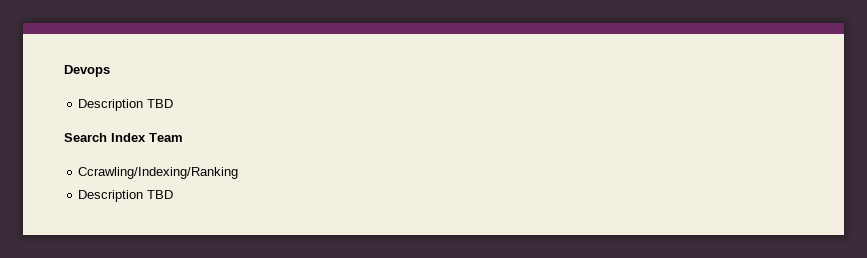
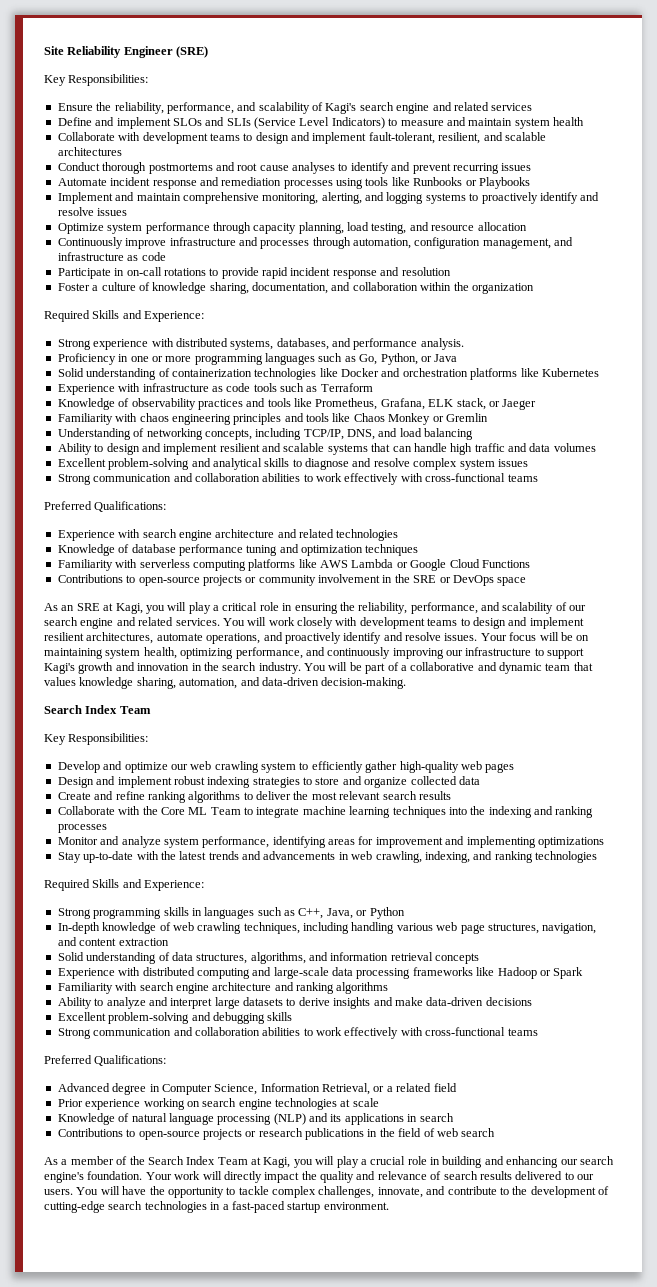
- Devops
- Description TBD
+ Site Reliability Engineer (SRE)
+ Key Responsibilities:
+ Ensure the reliability, performance, and scalability of Kagi's search engine and related services
+ Define and implement SLOs and SLIs (Service Level Indicators) to measure and maintain system health
+ Collaborate with development teams to design and implement fault-tolerant, resilient, and scalable architectures
+ Conduct thorough postmortems and root cause analyses to identify and prevent recurring issues
+ Automate incident response and remediation processes using tools like Runbooks or Playbooks
+ Implement and maintain comprehensive monitoring, alerting, and logging systems to proactively identify and resolve issues
+ Optimize system performance through capacity planning, load testing, and resource allocation
+ Continuously improve infrastructure and processes through automation, configuration management, and infrastructure as code
+ Participate in on-call rotations to provide rapid incident response and resolution
+ Foster a culture of knowledge sharing, documentation, and collaboration within the organization
+ Required Skills and Experience:
+ Strong experience with distributed systems, databases, and performance analysis.
+ Proficiency in one or more programming languages such as Go, Python, or Java
+ Solid understanding of containerization technologies like Docker and orchestration platforms like Kubernetes
+ Experience with infrastructure as code tools such as Terraform
+ Knowledge of observability practices and tools like Prometheus, Grafana, ELK stack, or Jaeger
+ Familiarity with chaos engineering principles and tools like Chaos Monkey or Gremlin
+ Understanding of networking concepts, including TCP/IP, DNS, and load balancing
+ Ability to design and implement resilient and scalable systems that can handle high traffic and data volumes
+ Excellent problem-solving and analytical skills to diagnose and resolve complex system issues
+ Strong communication and collaboration abilities to work effectively with cross-functional teams
+ Preferred Qualifications:
+ Experience with search engine architecture and related technologies
+ Knowledge of database performance tuning and optimization techniques
+ Familiarity with serverless computing platforms like AWS Lambda or Google Cloud Functions
+ Contributions to open-source projects or community involvement in the SRE or DevOps space
+ As an SRE at Kagi, you will play a critical role in ensuring the reliability, performance, and scalability of our search engine and related services. You will work closely with development teams to design and implement resilient architectures, automate operations, and proactively identify and resolve issues. Your focus will be on maintaining system health, optimizing performance, and continuously improving our infrastructure to support Kagi's growth and innovation in the search industry. You will be part of a collaborative and dynamic team that values knowledge sharing, automation, and data-driven decision-making.
  Search Index Team
- Ccrawling/Indexing/Ranking
- Description TBD
+ Key Responsibilities:
+ Develop and optimize our web crawling system to efficiently gather high-quality web pages
+ Design and implement robust indexing strategies to store and organize collected data
+ Create and refine ranking algorithms to deliver the most relevant search results
+ Collaborate with the Core ML Team to integrate machine learning techniques into the indexing and ranking processes
+ Monitor and analyze system performance, identifying areas for improvement and implementing optimizations
+ Stay up-to-date with the latest trends and advancements in web crawling, indexing, and ranking technologies
+ Required Skills and Experience:
+ Strong programming skills in languages such as C++, Java, or Python
+ In-depth knowledge of web crawling techniques, including handling various web page structures, navigation, and content extraction
+ Solid understanding of data structures, algorithms, and information retrieval concepts
+ Experience with distributed computing and large-scale data processing frameworks like Hadoop or Spark
+ Familiarity with search engine architecture and ranking algorithms
+ Ability to analyze and interpret large datasets to derive insights and make data-driven decisions
+ Excellent problem-solving and debugging skills
+ Strong communication and collaboration abilities to work effectively with cross-functional teams
+ Preferred Qualifications:
+ Advanced degree in Computer Science, Information Retrieval, or a related field
+ Prior experience working on search engine technologies at scale
+ Knowledge of natural language processing (NLP) and its applications in search
+ Contributions to open-source projects or research publications in the field of web search
+ As a member of the Search Index Team at Kagi, you will play a crucial role in building and enhancing our search engine's foundation. Your work will directly impact the quality and relevance of search results delivered to our users. You will have the opportunity to tackle complex challenges, innovate, and contribute to the development of cutting-edge search technologies in a fast-paced startup environment.

